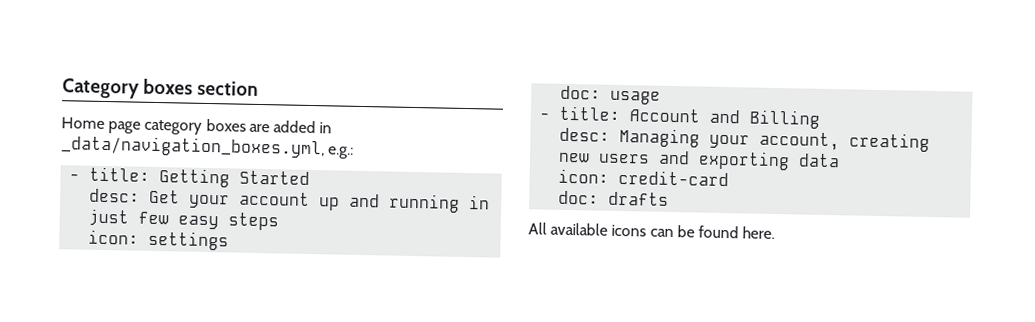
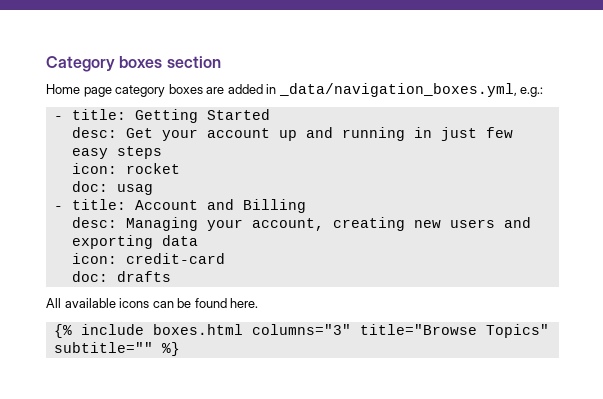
- icon: settings
- doc: usage
+ icon: rocket
+ doc: usag
+ {% include boxes.html columns="3" title="Browse Topics" subtitle="" %}

